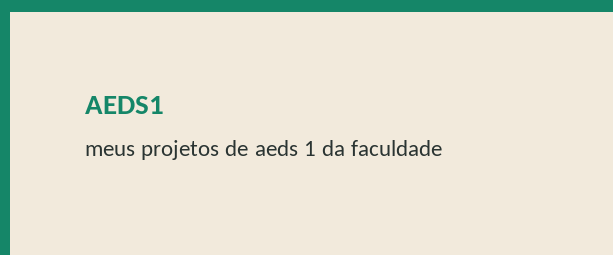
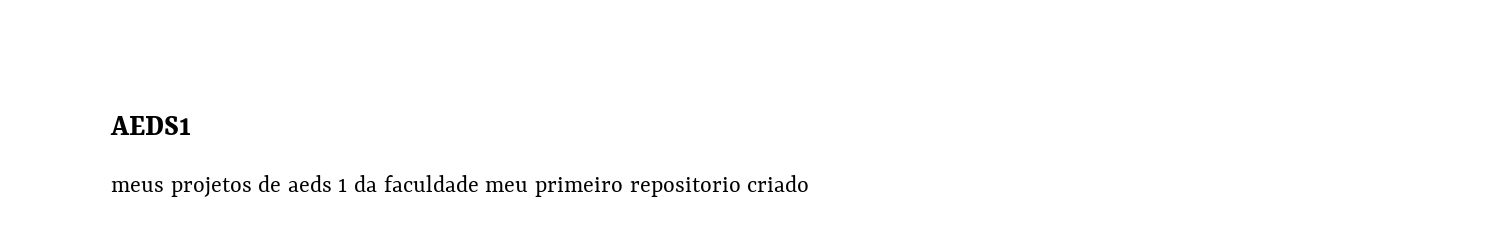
- meus projetos de aeds 1 da faculdade
+ meus projetos de aeds 1 da faculdade meu primeiro repositorio criado

